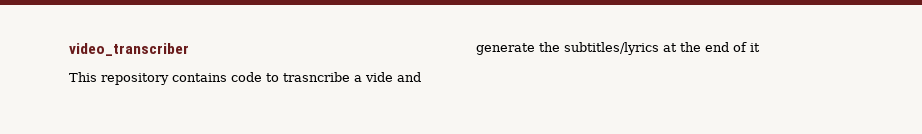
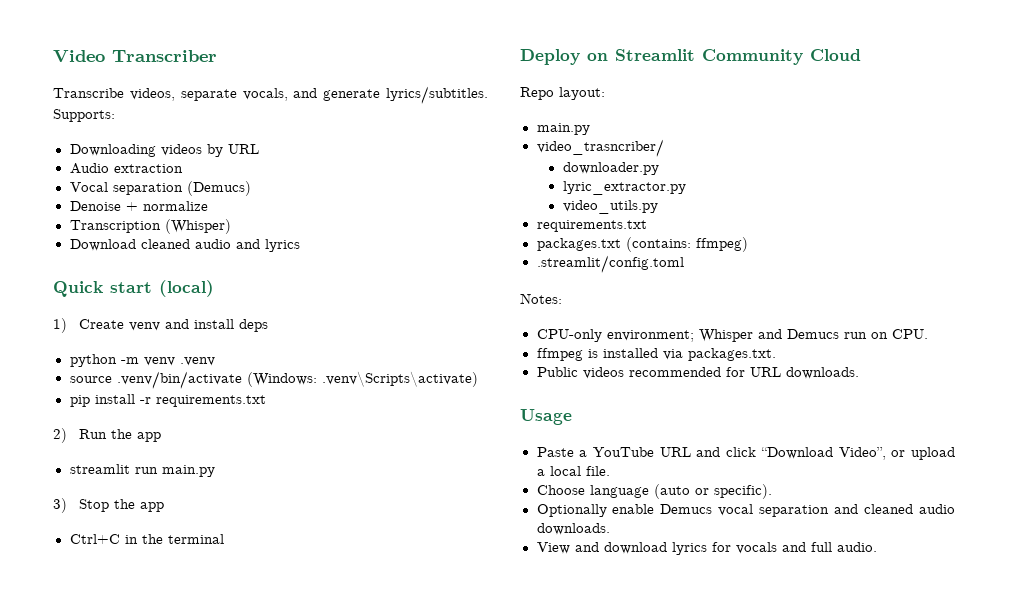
- video_transcriber
- This repository contains code to trasncribe a vide and generate the subtitles/lyrics at the end of it
+ Video Transcriber
+ Transcribe videos, separate vocals, and generate lyrics/subtitles. Supports:
+ Downloading videos by URL
+ Audio extraction
+ Vocal separation (Demucs)
+ Denoise + normalize
+ Transcription (Whisper)
+ Download cleaned audio and lyrics
+ Quick start (local)
+ 1) Create venv and install deps
+ python -m venv .venv
+ source .venv/bin/activate (Windows: .venv\Scripts\activate)
+ pip install -r requirements.txt
+ 2) Run the app
+ streamlit run main.py
+ 3) Stop the app
+ Ctrl+C in the terminal
+ Deploy on Streamlit Community Cloud
+ Repo layout:
+ main.py
+ video_trasncriber/
+ downloader.py
+ lyric_extractor.py
+ video_utils.py
+ requirements.txt
+ packages.txt (contains: ffmpeg)
+ .streamlit/config.toml
+ Notes:
+ CPU-only environment; Whisper and Demucs run on CPU.
+ ffmpeg is installed via packages.txt.
+ Public videos recommended for URL downloads.
+ Usage
+ Paste a YouTube URL and click “Download Video”, or upload a local file.
+ Choose language (auto or specific).
+ Optionally enable Demucs vocal separation and cleaned audio downloads.
+ View and download lyrics for vocals and full audio.

